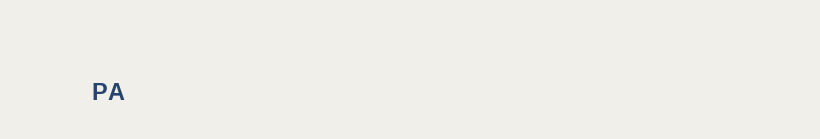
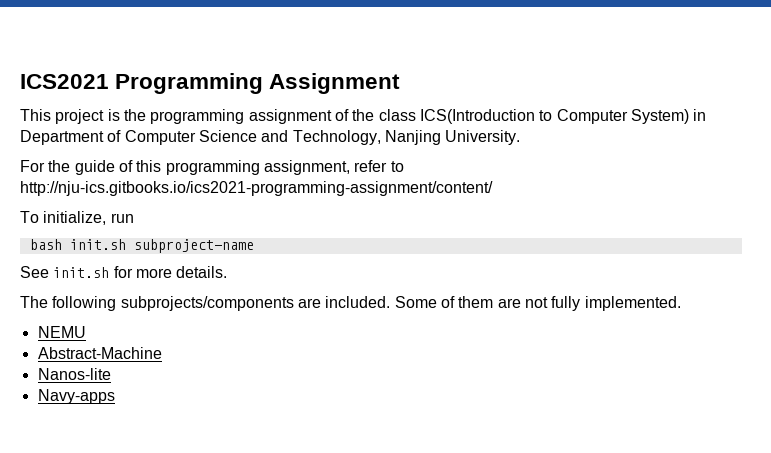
- PA
+ ICS2021 Programming Assignment
+ This project is the programming assignment of the class ICS(Introduction to Computer System) in Department of Computer Science and Technology, Nanjing University.
+ For the guide of this programming assignment, refer to http://nju-ics.gitbooks.io/ics2021-programming-assignment/content/
+ To initialize, run
+ bash init.sh subproject-name
+ See init.sh for more details.
+ The following subprojects/components are included. Some of them are not fully implemented.
+ NEMU
+ Abstract-Machine
+ Nanos-lite
+ Navy-apps

